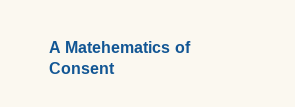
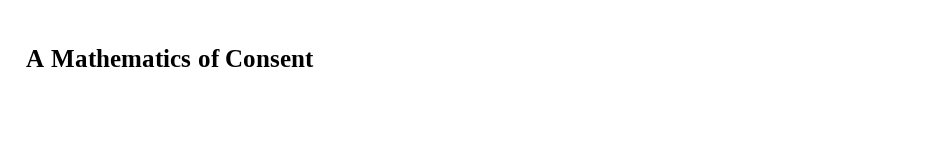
- A Matehematics of Consent
+ A Mathematics of Consent

